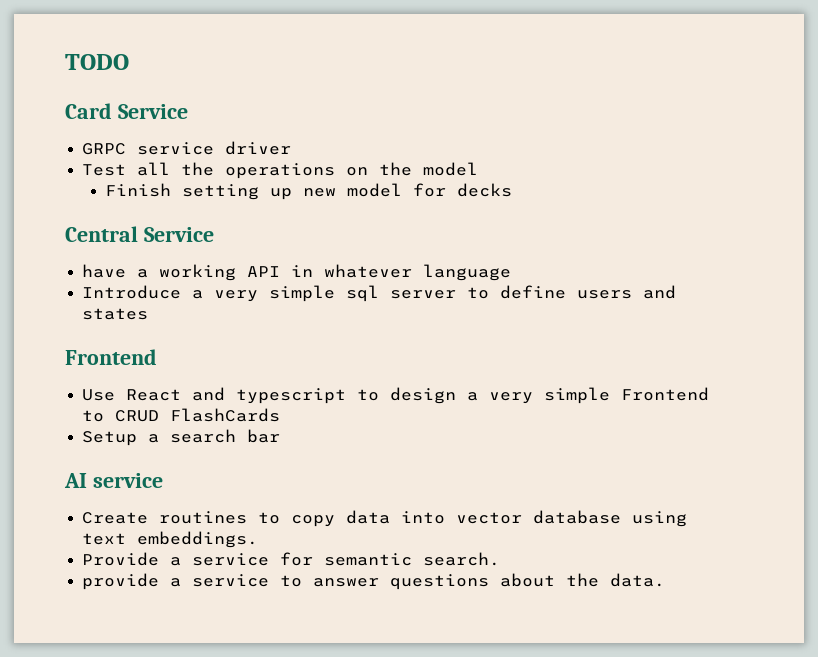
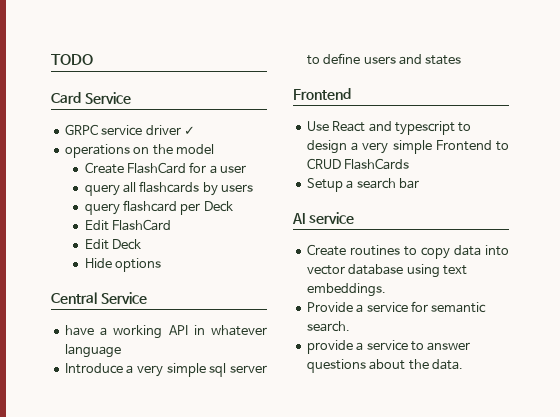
- GRPC service driver
- Test all the operations on the model
+ GRPC service driver ✓
+ operations on the model
- Finish setting up new model for decks
+ Create FlashCard for a user
+ query all flashcards by users
+ query flashcard per Deck
+ Edit FlashCard
+ Edit Deck
+ Hide options

